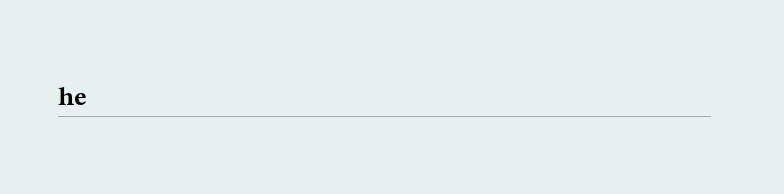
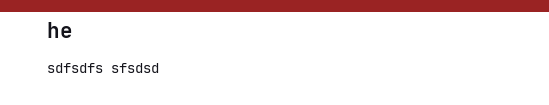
+ sdfsdfs sfsdsd

